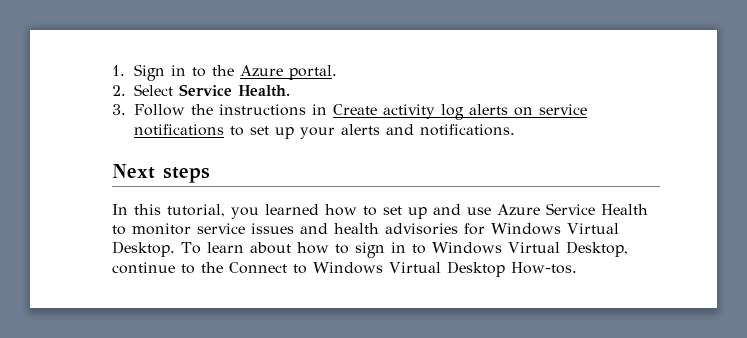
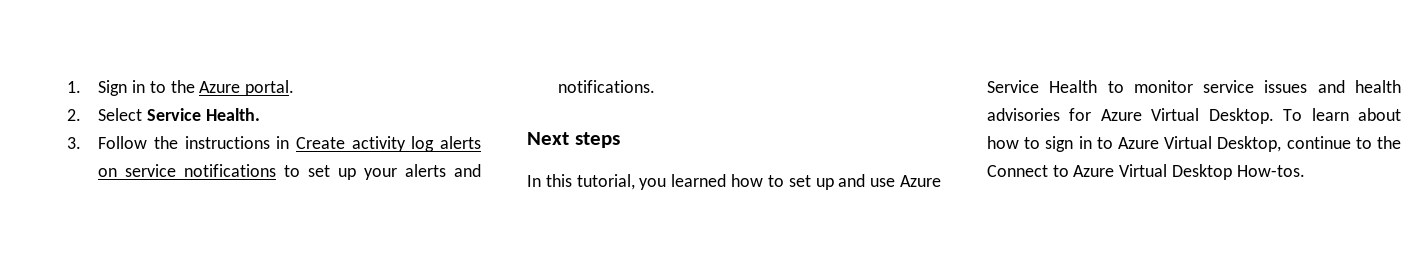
- In this tutorial, you learned how to set up and use Azure Service Health to monitor service issues and health advisories for Windows Virtual Desktop.
+ In this tutorial, you learned how to set up and use Azure Service Health to monitor service issues and health advisories for Azure Virtual Desktop.
- To learn about how to sign in to Windows Virtual Desktop, continue to the Connect to Windows Virtual Desktop How-tos.
+ To learn about how to sign in to Azure Virtual Desktop, continue to the Connect to Azure Virtual Desktop How-tos.

